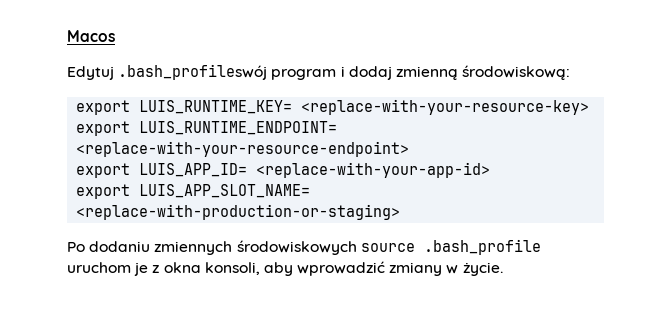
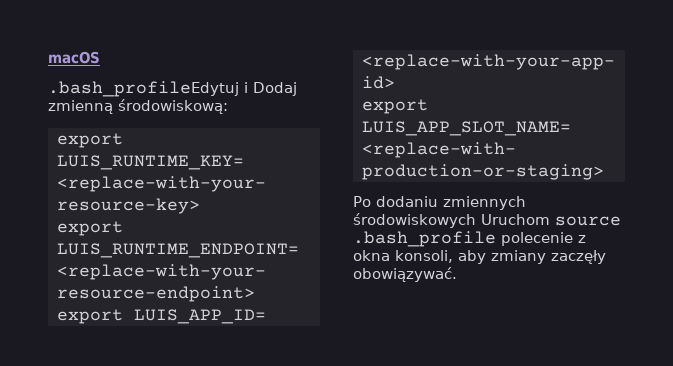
- Macos
- Edytuj .bash_profileswój program i dodaj zmienną środowiskową:
+ macOS
+ .bash_profileEdytuj i Dodaj zmienną środowiskową:
- Po dodaniu zmiennych środowiskowych source .bash_profile uruchom je z okna konsoli, aby wprowadzić zmiany w życie.
+ Po dodaniu zmiennych środowiskowych Uruchom source .bash_profile polecenie z okna konsoli, aby zmiany zaczęły obowiązywać.

